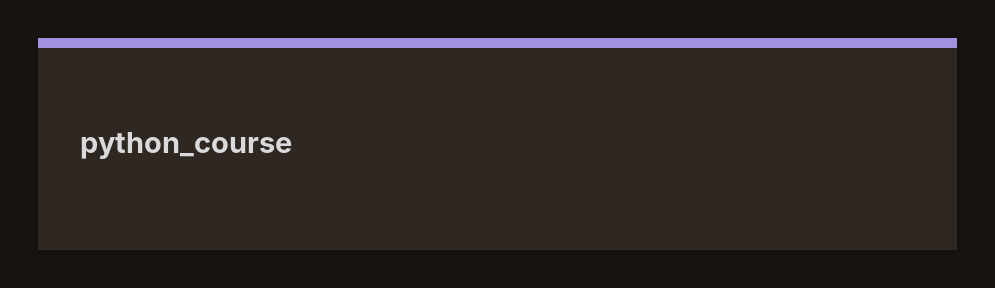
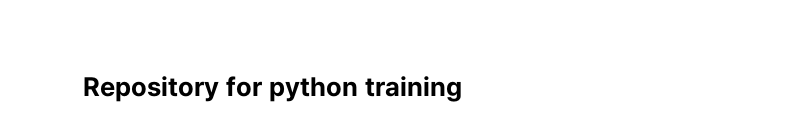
- python_course
+ Repository for python training

